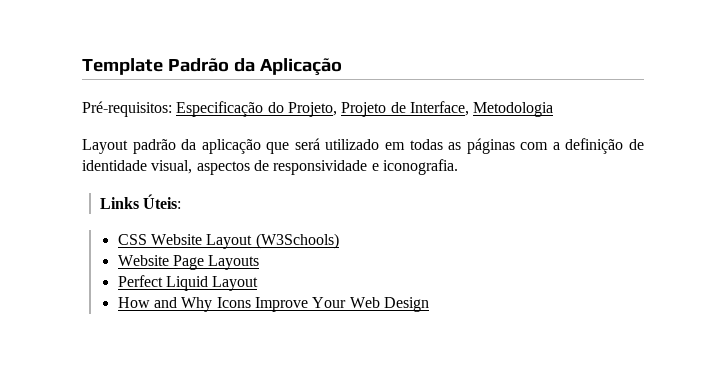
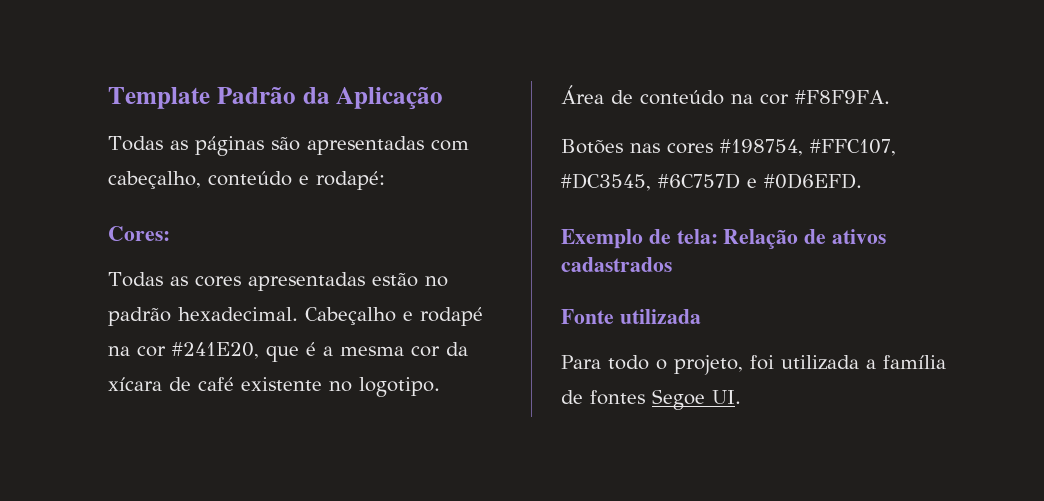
- Pré-requisitos: Especificação do Projeto, Projeto de Interface, Metodologia
- Layout padrão da aplicação que será utilizado em todas as páginas com a definição de identidade visual, aspectos de responsividade e iconografia.
- Links Úteis:
- CSS Website Layout (W3Schools)
- Website Page Layouts
- Perfect Liquid Layout
- How and Why Icons Improve Your Web Design
+ Todas as páginas são apresentadas com cabeçalho, conteúdo e rodapé:
+ Cores:
+ Todas as cores apresentadas estão no padrão hexadecimal. Cabeçalho e rodapé na cor #241E20, que é a mesma cor da xícara de café existente no logotipo.
+ Área de conteúdo na cor #F8F9FA.
+ Botões nas cores #198754, #FFC107, #DC3545, #6C757D e #0D6EFD.
+ Exemplo de tela: Relação de ativos cadastrados
+ Fonte utilizada
+ Para todo o projeto, foi utilizada a família de fontes Segoe UI.

